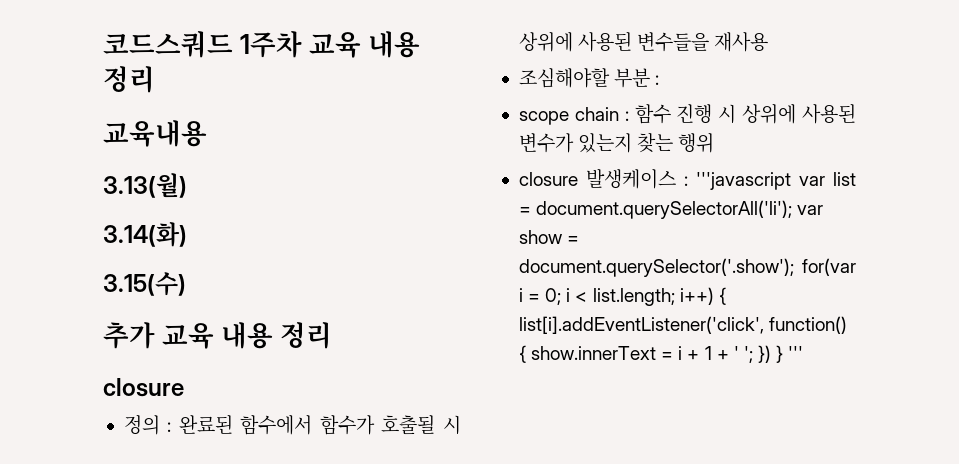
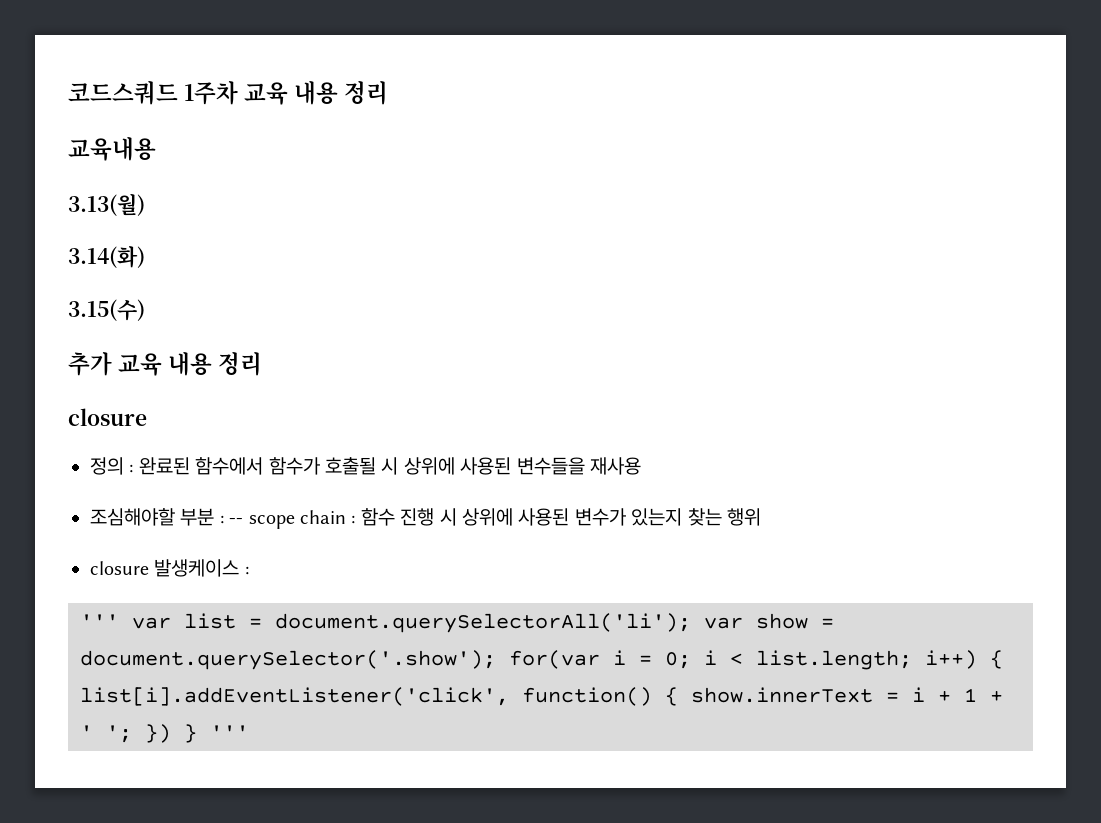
- 조심해야할 부분 :
- scope chain : 함수 진행 시 상위에 사용된 변수가 있는지 찾는 행위
+ 조심해야할 부분 : -- scope chain : 함수 진행 시 상위에 사용된 변수가 있는지 찾는 행위
- closure 발생케이스 : '''javascript var list = document.querySelectorAll('li'); var show = document.querySelector('.show'); for(var i = 0; i < list.length; i++) { list[i].addEventListener('click', function() { show.innerText = i + 1 + ' '; }) } '''
+ closure 발생케이스 :
+ ''' var list = document.querySelectorAll('li'); var show = document.querySelector('.show'); for(var i = 0; i < list.length; i++) { list[i].addEventListener('click', function() { show.innerText = i + 1 + ' '; }) } '''

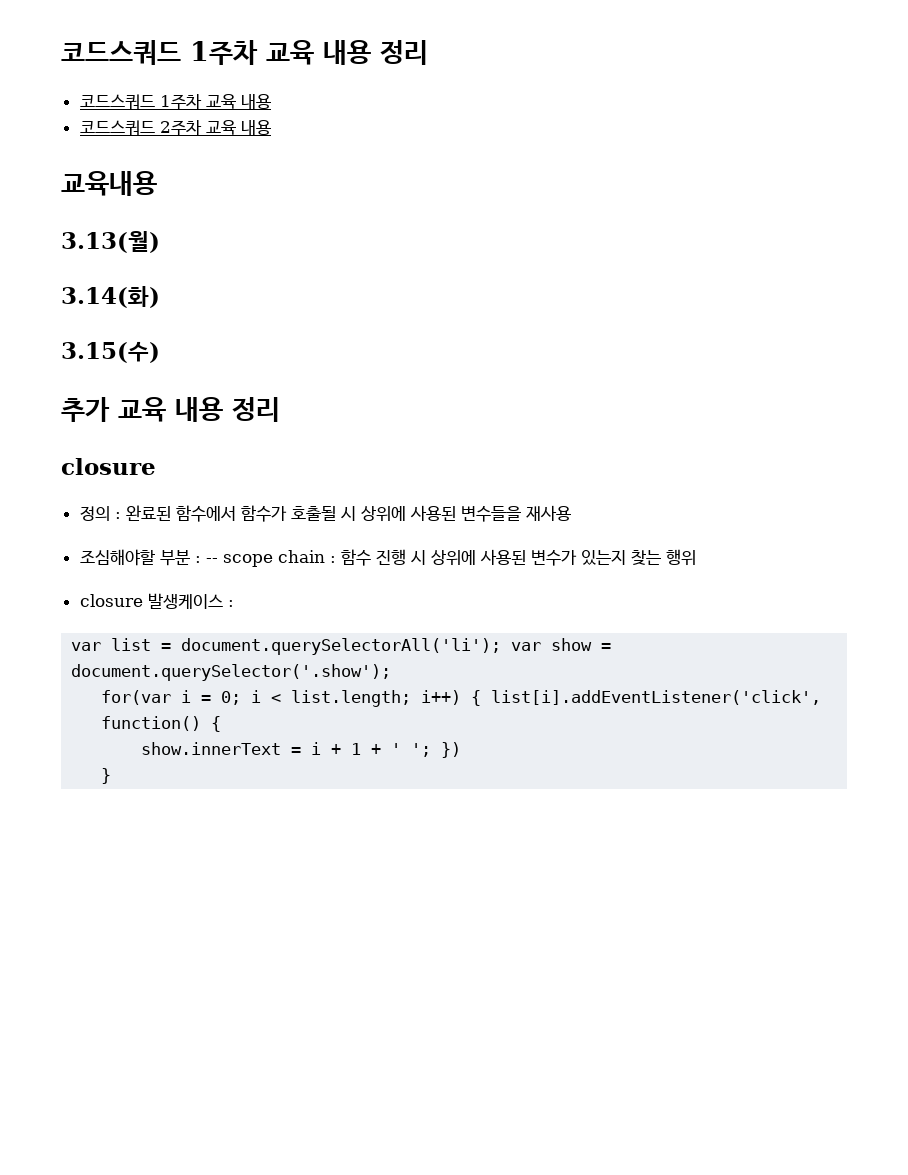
  코드스쿼드 1주차 교육 내용 정리
+ 코드스쿼드 1주차 교육 내용
+ 코드스쿼드 2주차 교육 내용
- ''' var list = document.querySelectorAll('li'); var show = document.querySelector('.show'); for(var i = 0; i < list.length; i++) { list[i].addEventListener('click', function() { show.innerText = i + 1 + ' '; }) } '''
+ var list = document.querySelectorAll('li'); var show = document.querySelector('.show');
+ for(var i = 0; i < list.length; i++) { list[i].addEventListener('click', function() {
+ show.innerText = i + 1 + ' '; })
+ }

